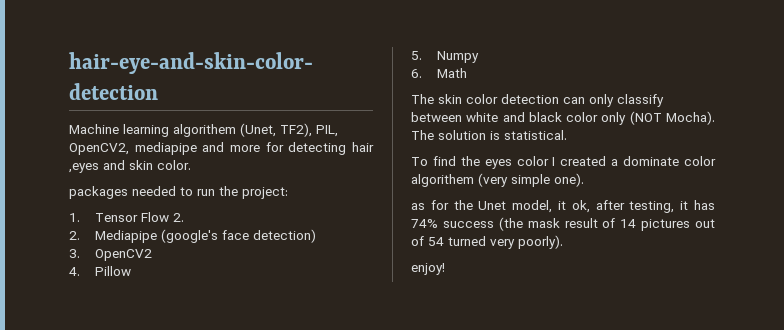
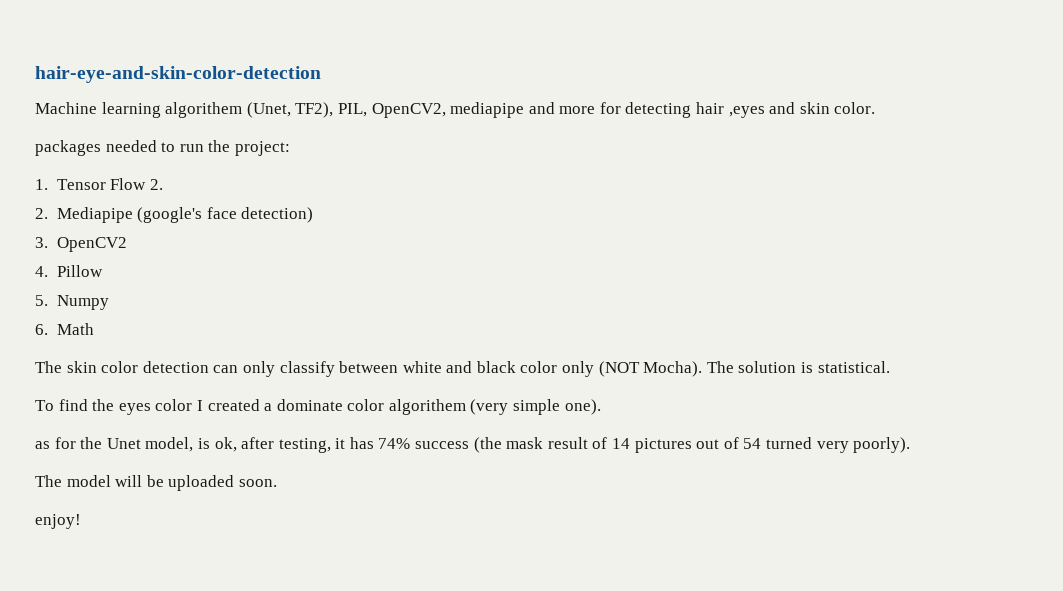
- as for the Unet model, it ok, after testing, it has 74% success (the mask result of 14 pictures out of 54 turned very poorly).
+ as for the Unet model, is ok, after testing, it has 74% success (the mask result of 14 pictures out of 54 turned very poorly).
+ The model will be uploaded soon.

